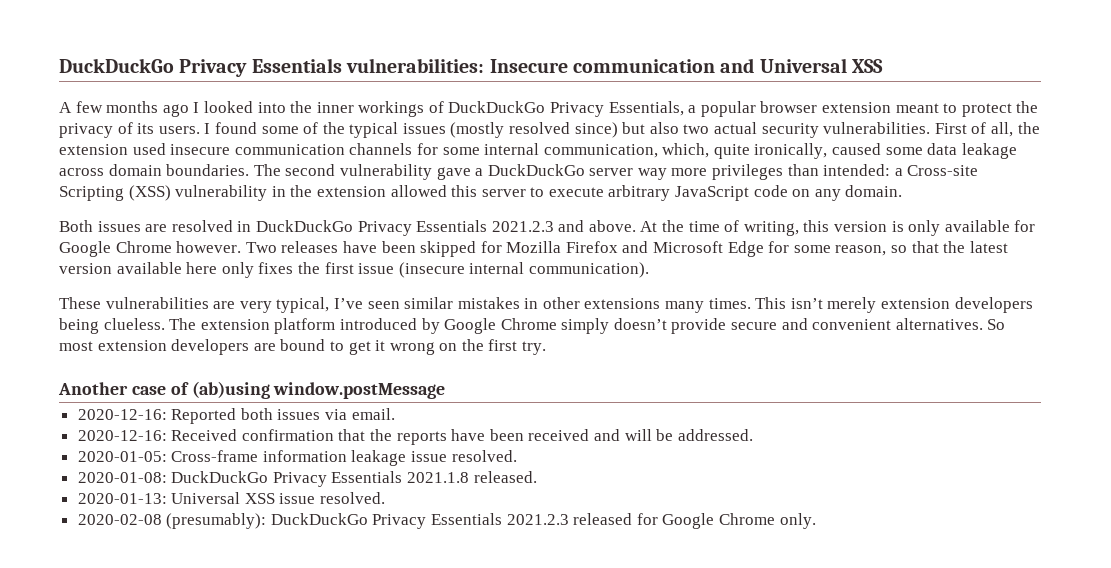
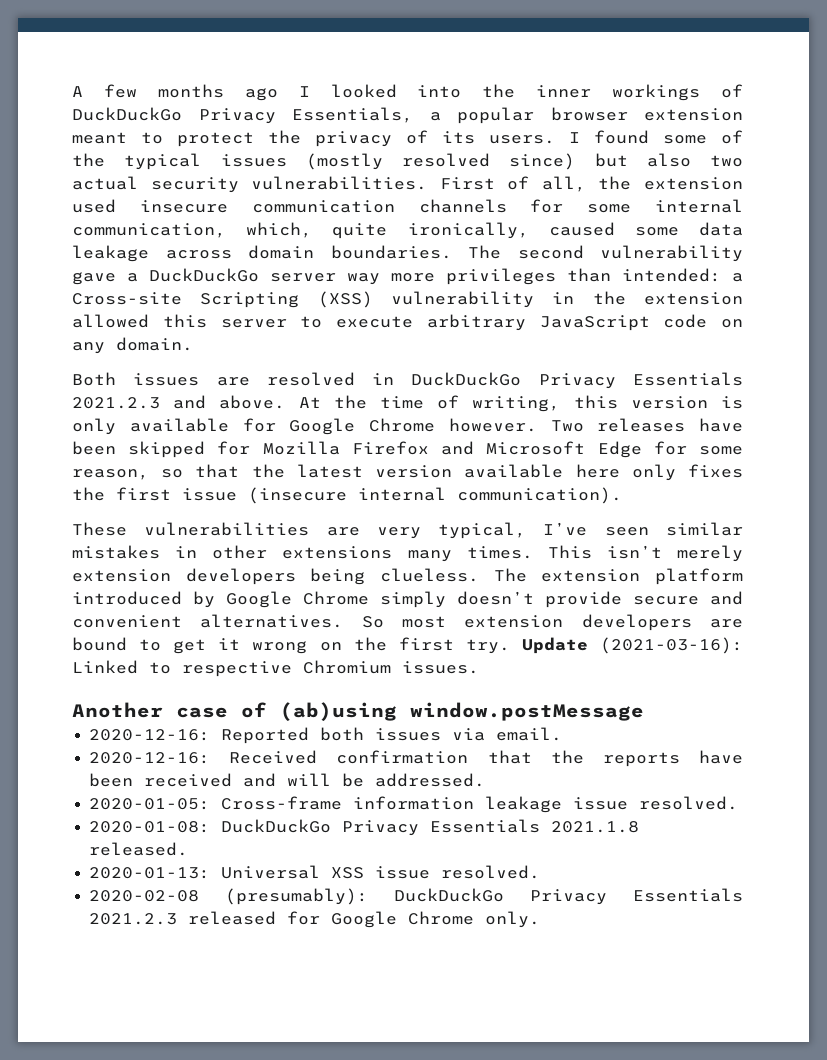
- DuckDuckGo Privacy Essentials vulnerabilities: Insecure communication and Universal XSS
+ Update (2021-03-16): Linked to respective Chromium issues.

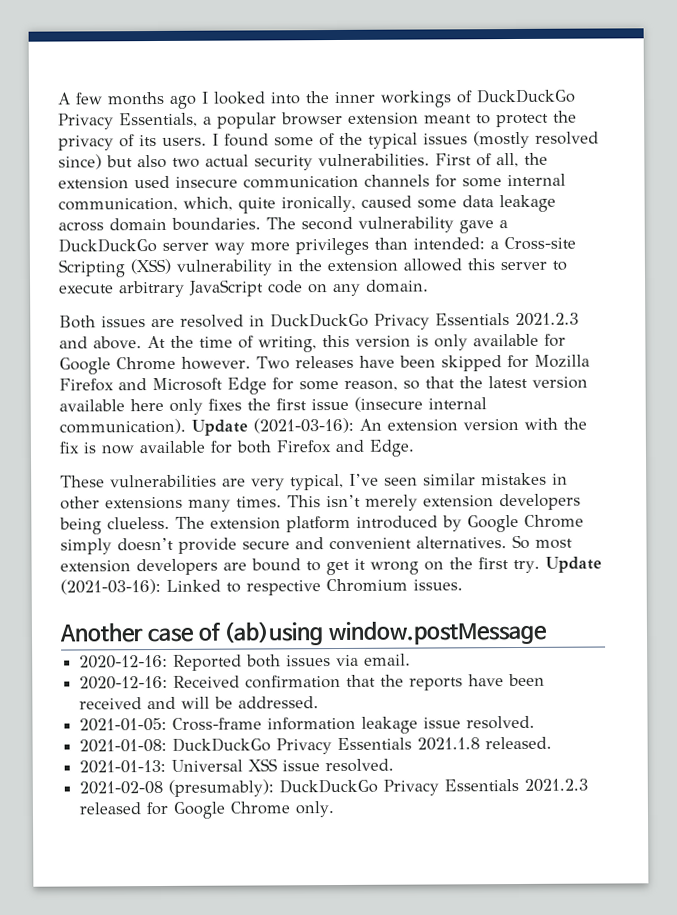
+ Update (2021-03-16): An extension version with the fix is now available for both Firefox and Edge.
- 2020-01-05: Cross-frame information leakage issue resolved.
+ 2021-01-05: Cross-frame information leakage issue resolved.
- 2020-01-08: DuckDuckGo Privacy Essentials 2021.1.8 released.
+ 2021-01-08: DuckDuckGo Privacy Essentials 2021.1.8 released.
- 2020-01-13: Universal XSS issue resolved.
+ 2021-01-13: Universal XSS issue resolved.
- 2020-02-08 (presumably): DuckDuckGo Privacy Essentials 2021.2.3 released for Google Chrome only.
+ 2021-02-08 (presumably): DuckDuckGo Privacy Essentials 2021.2.3 released for Google Chrome only.

